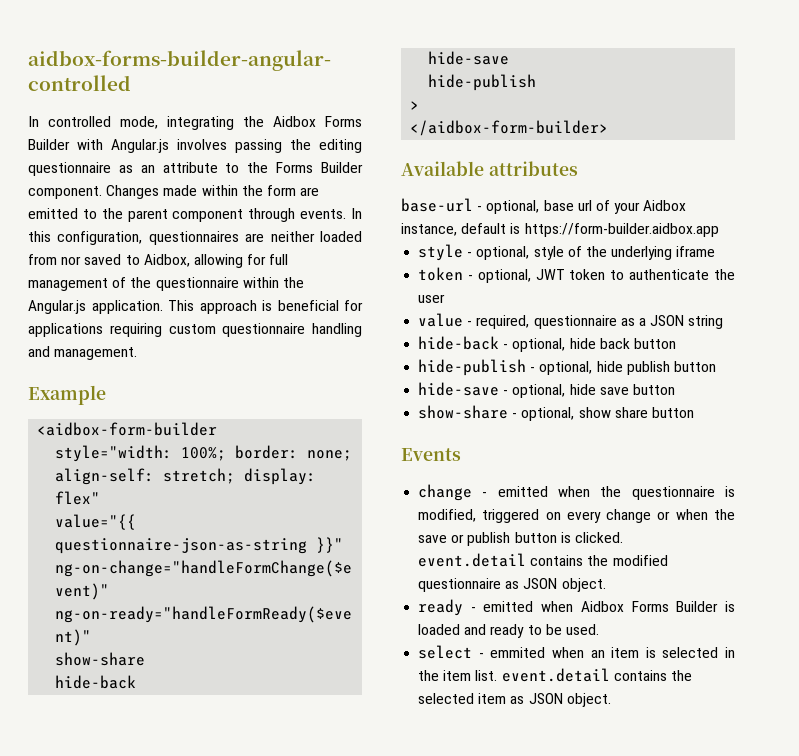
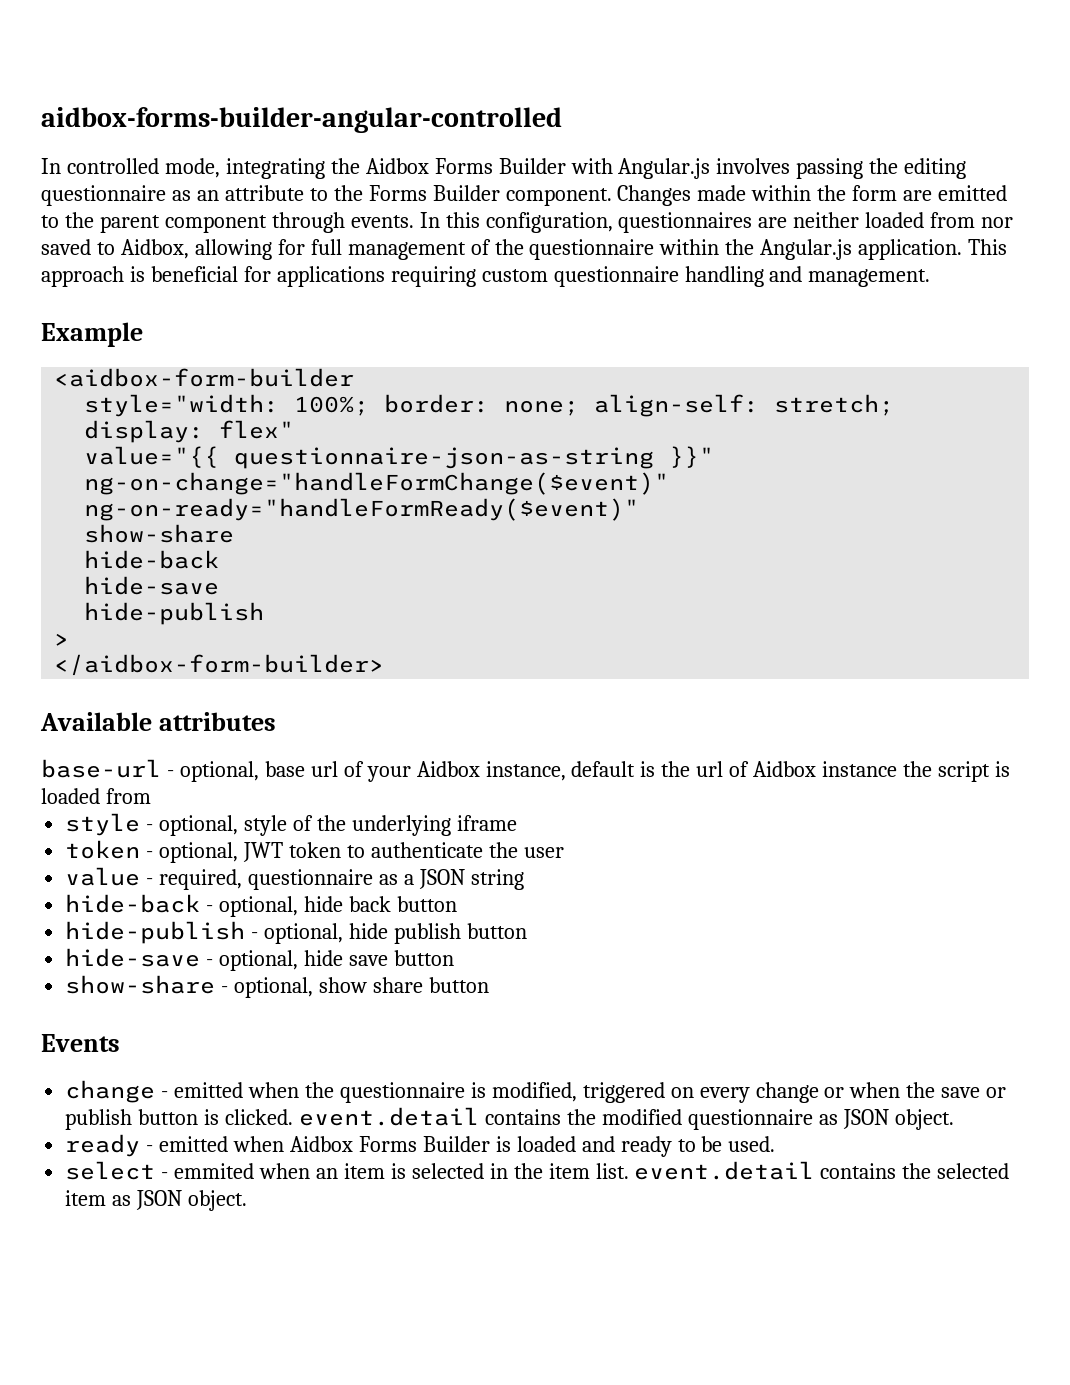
- base-url - optional, base url of your Aidbox instance, default is https://form-builder.aidbox.app
+ base-url - optional, base url of your Aidbox instance, default is the url of Aidbox instance the script is loaded from

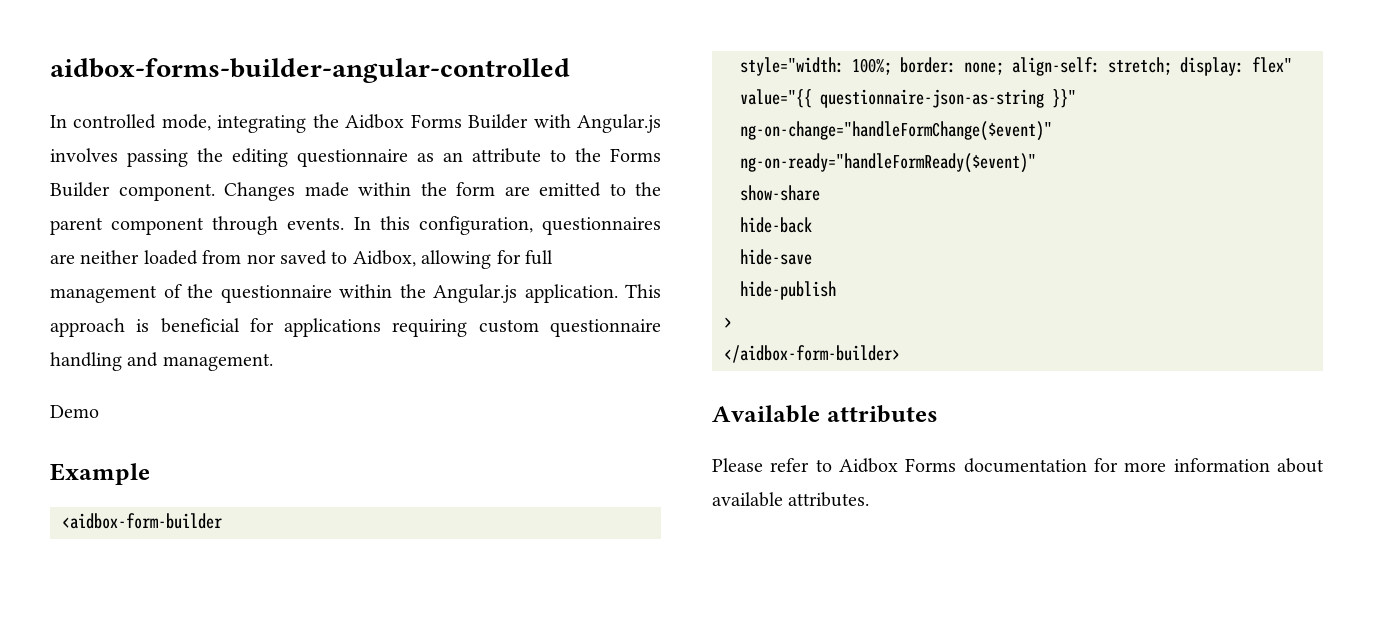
+ Demo
- base-url - optional, base url of your Aidbox instance, default is the url of Aidbox instance the script is loaded from
- style - optional, style of the underlying iframe
- token - optional, JWT token to authenticate the user
- value - required, questionnaire as a JSON string
- hide-back - optional, hide back button
- hide-publish - optional, hide publish button
- hide-save - optional, hide save button
- show-share - optional, show share button
- Events
- change - emitted when the questionnaire is modified, triggered on every change or when the save or publish button is clicked. event.detail contains the modified questionnaire as JSON object.
- ready - emitted when Aidbox Forms Builder is loaded and ready to be used.
- select - emmited when an item is selected in the item list. event.detail contains the selected item as JSON object.
+ Please refer to Aidbox Forms documentation for more information about available attributes.

